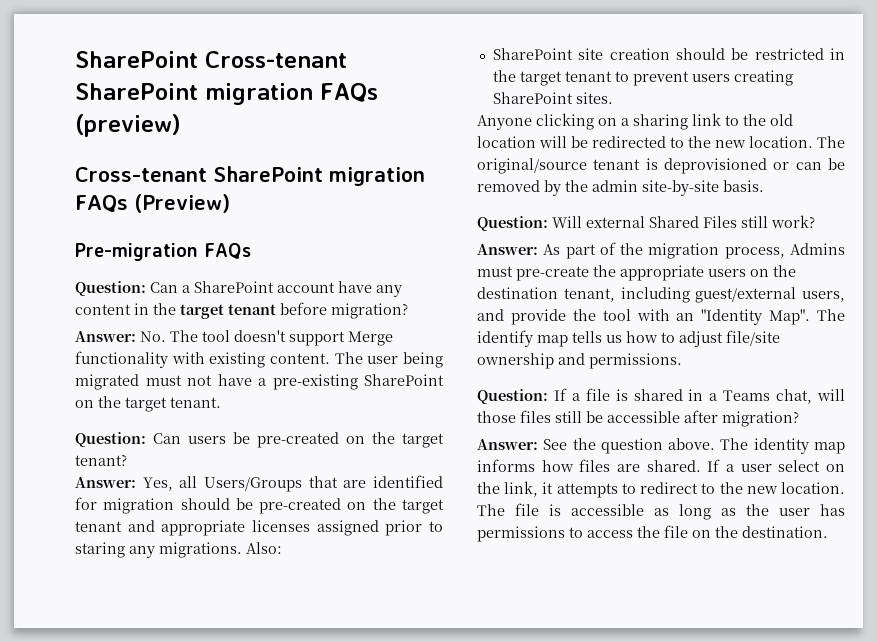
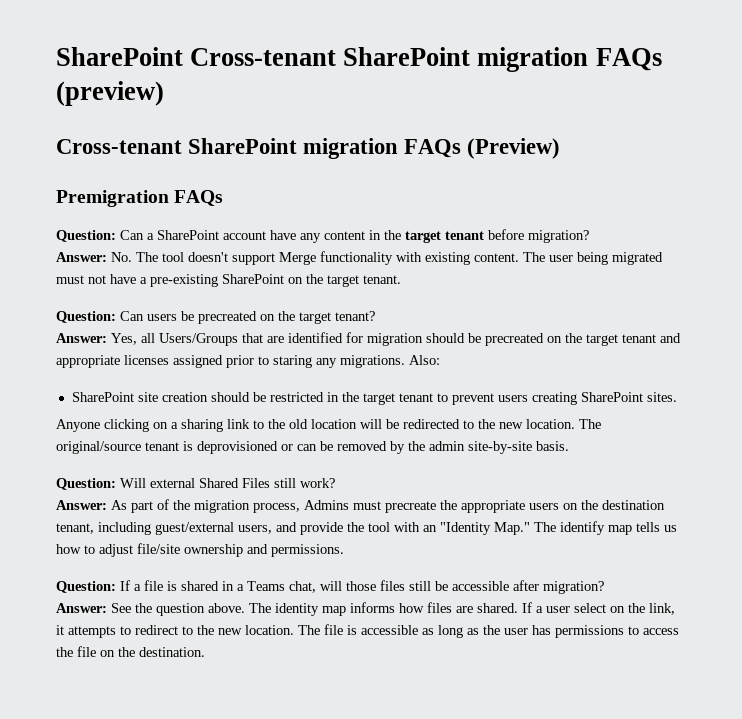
- Pre-migration FAQs
+ Premigration FAQs
- Question: Can users be pre-created on the target tenant?
+ Question: Can users be precreated on the target tenant?
- Answer: Yes, all Users/Groups that are identified for migration should be pre-created on the target tenant and appropriate licenses assigned prior to staring any migrations.
+ Answer: Yes, all Users/Groups that are identified for migration should be precreated on the target tenant and appropriate licenses assigned prior to staring any migrations.
- Answer: As part of the migration process, Admins must pre-create the appropriate users on the destination tenant, including guest/external users, and provide the tool with an "Identity Map". The identify map tells us how to adjust file/site ownership and permissions.
+ Answer: As part of the migration process, Admins must precreate the appropriate users on the destination tenant, including guest/external users, and provide the tool with an "Identity Map." The identify map tells us how to adjust file/site ownership and permissions.

